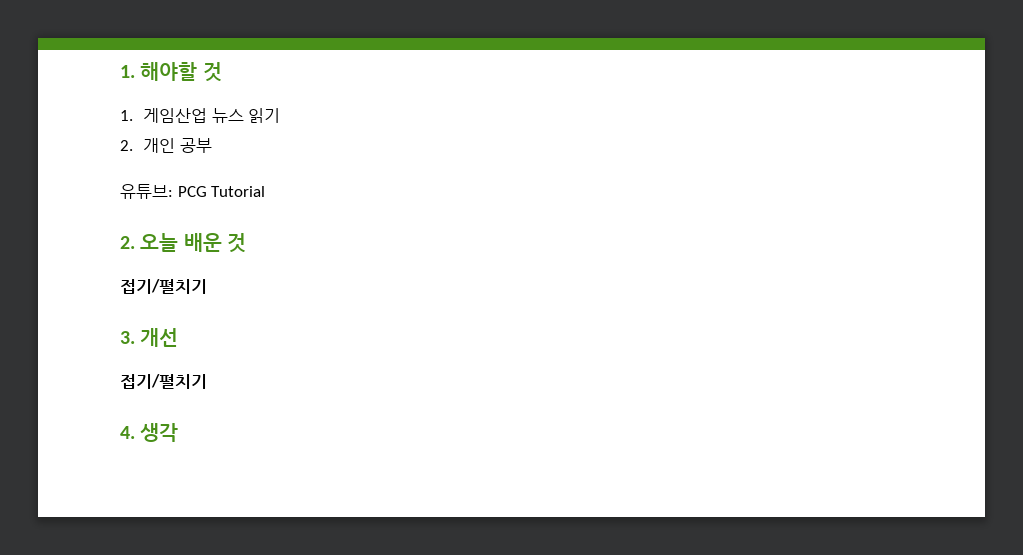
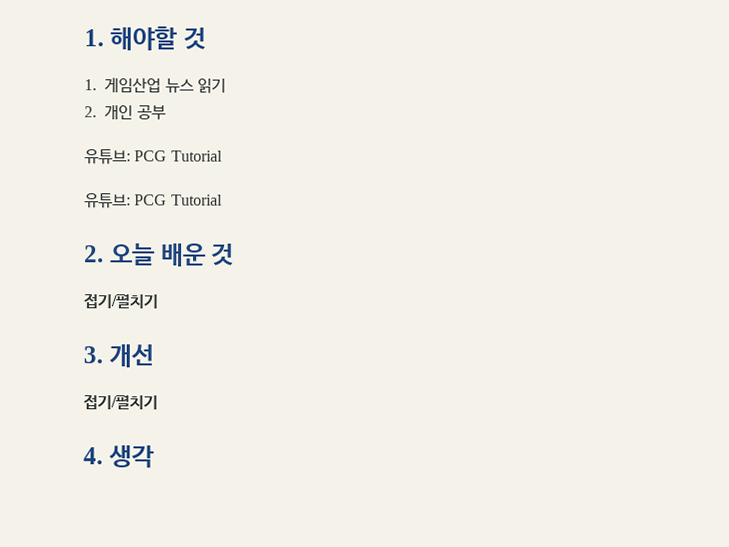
  2. 개인 공부
+ 유튜브: PCG Tutorial

